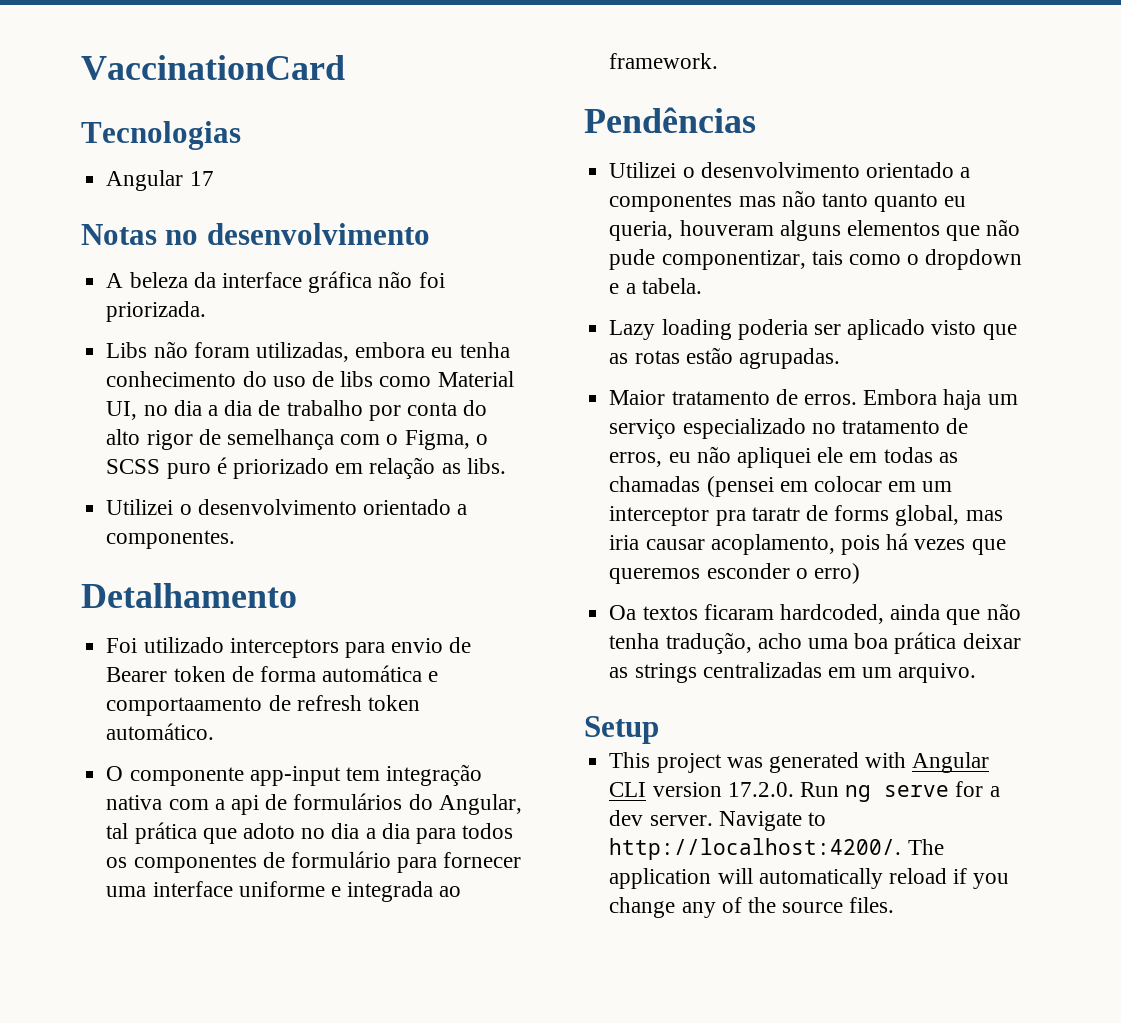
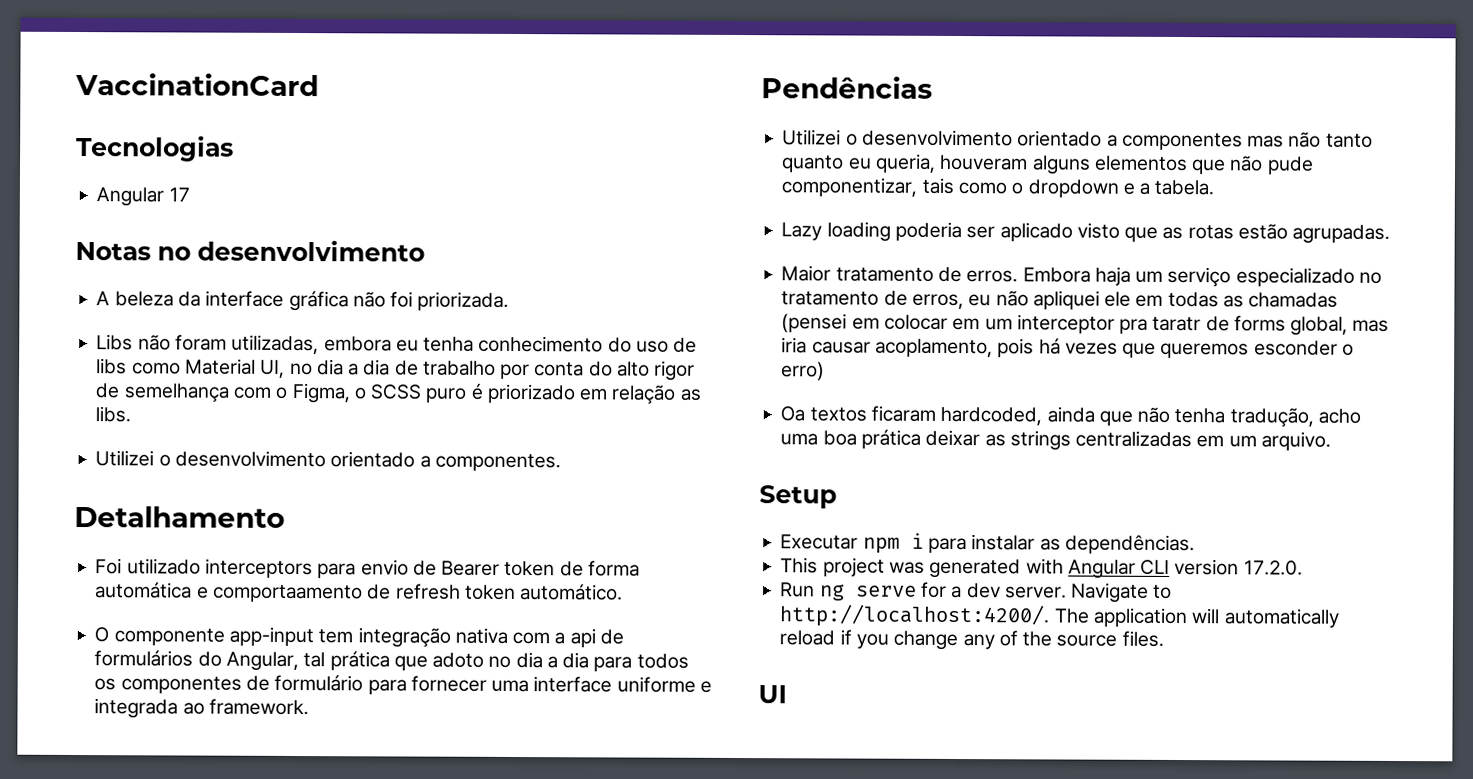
+ Executar npm i para instalar as dependências.
- This project was generated with Angular CLI version 17.2.0. Run ng serve for a dev server.
+ This project was generated with Angular CLI version 17.2.0.
+ Run ng serve for a dev server.
+ UI

